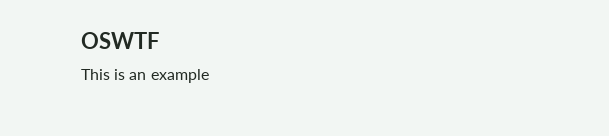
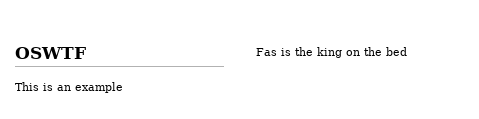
+ Fas is the king on the bed

